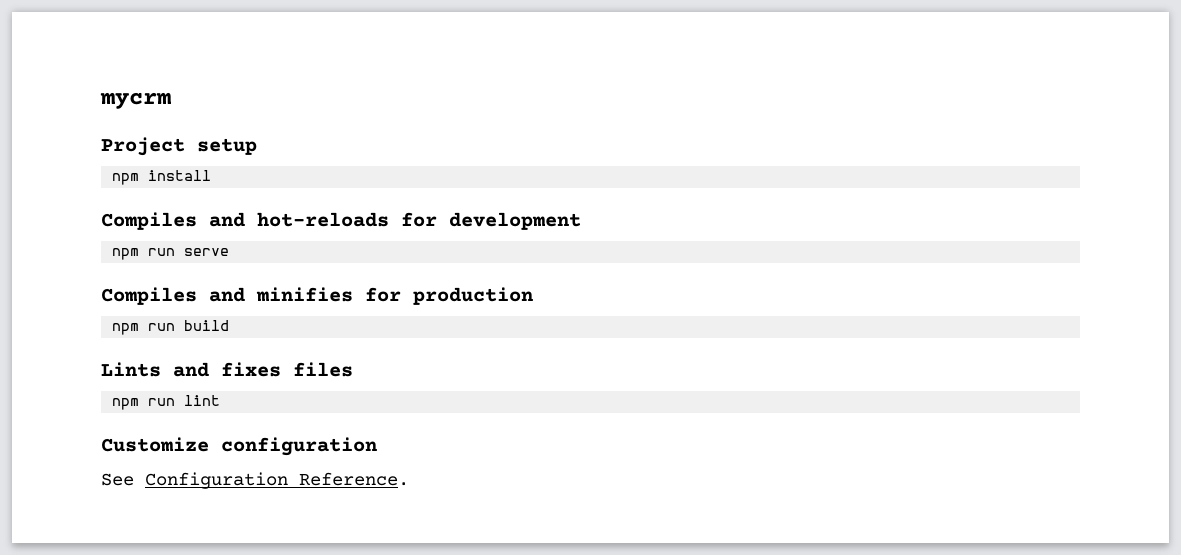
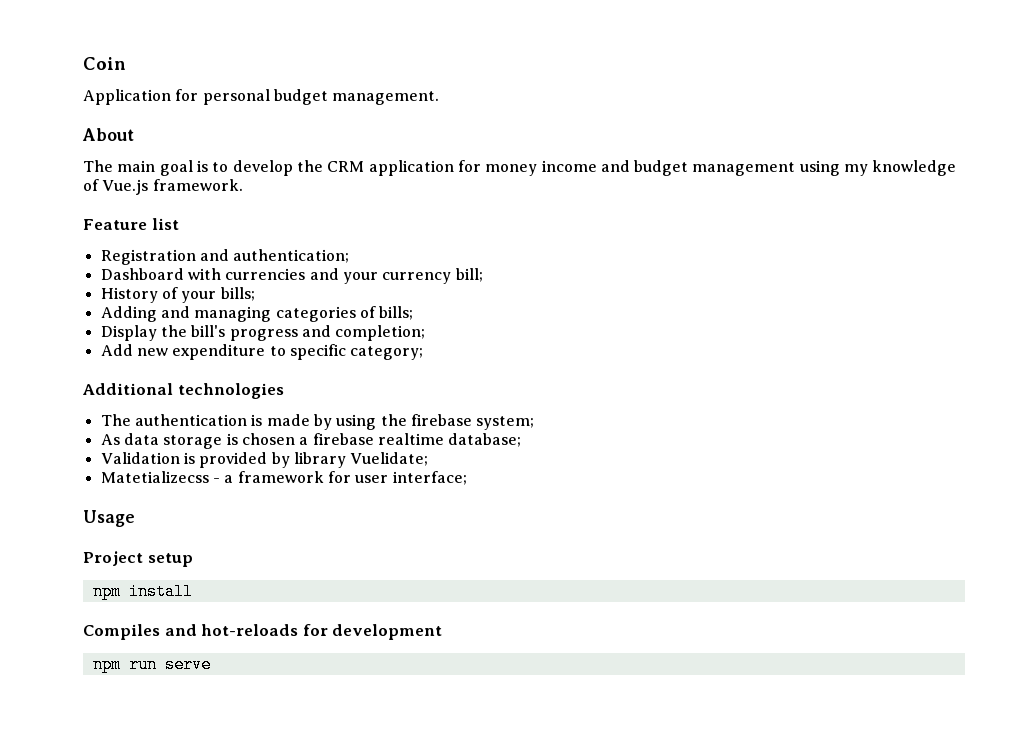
- mycrm
+ Coin
+ Application for personal budget management.
+ About
+ The main goal is to develop the CRM application for money income and budget management using my knowledge of Vue.js framework.
+ Feature list
+ Registration and authentication;
+ Dashboard with currencies and your currency bill;
+ History of your bills;
+ Adding and managing categories of bills;
+ Display the bill's progress and completion;
+ Add new expenditure to specific category;
+ Additional technologies
+ The authentication is made by using the firebase system;
+ As data storage is chosen a firebase realtime database;
+ Validation is provided by library Vuelidate;
+ Matetializecss - a framework for user interface;
+ Usage
- Compiles and minifies for production
- npm run build
- Lints and fixes files
- npm run lint
- Customize configuration
- See Configuration Reference.

